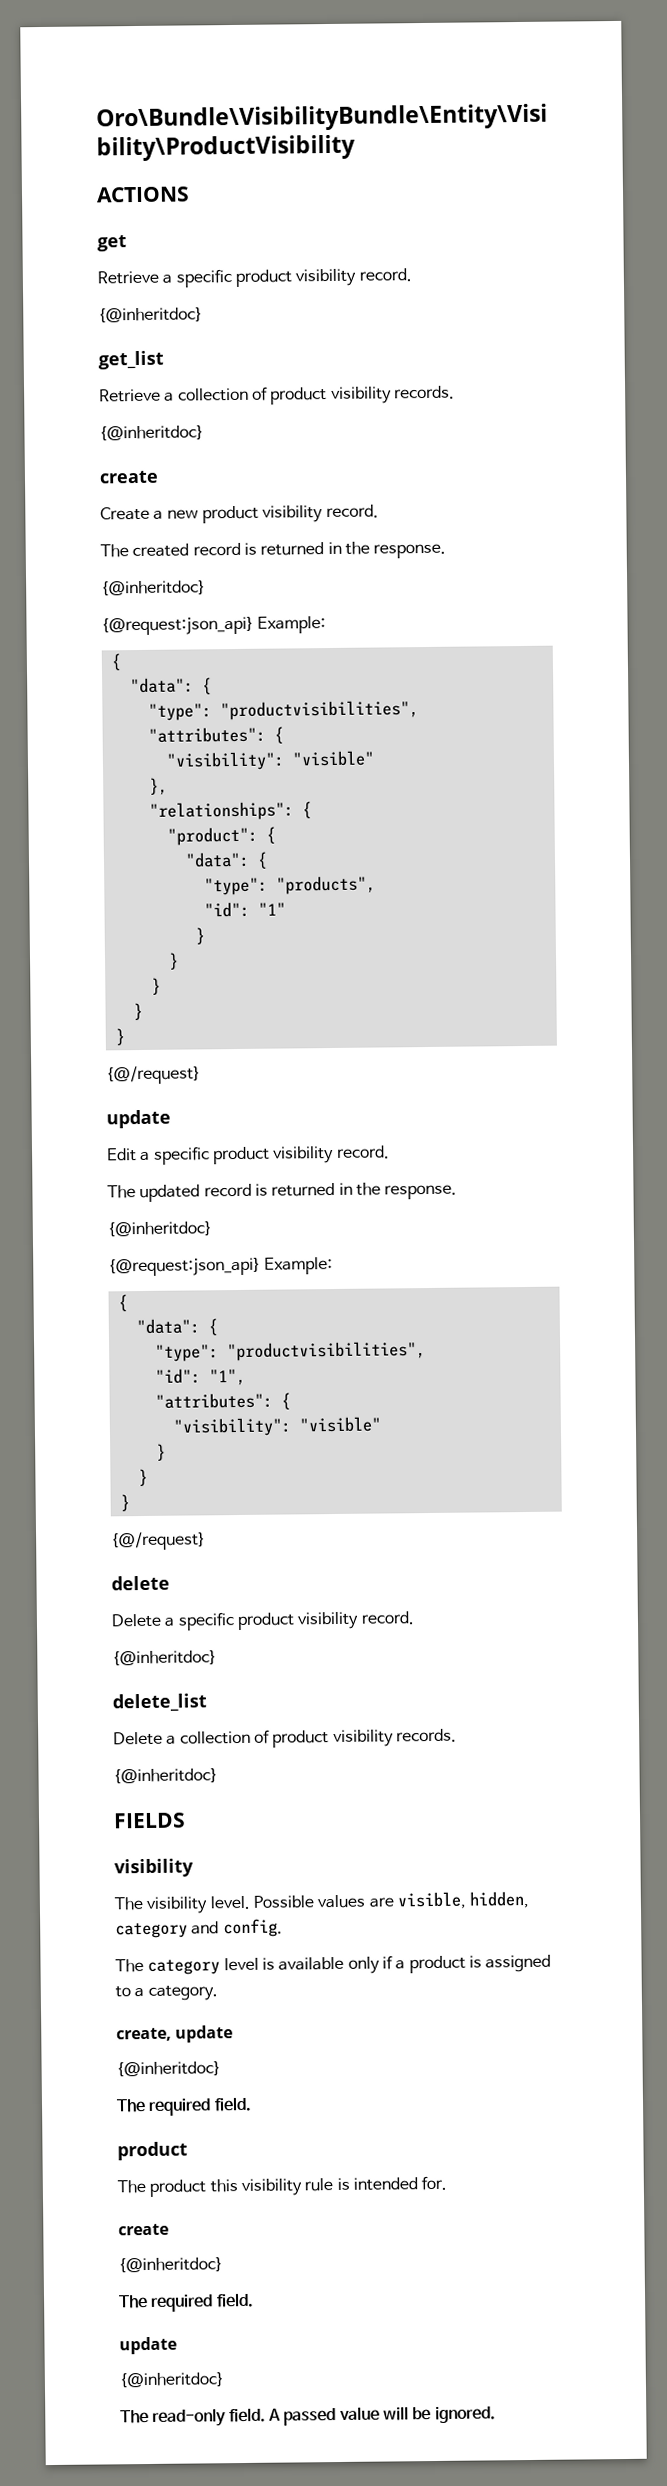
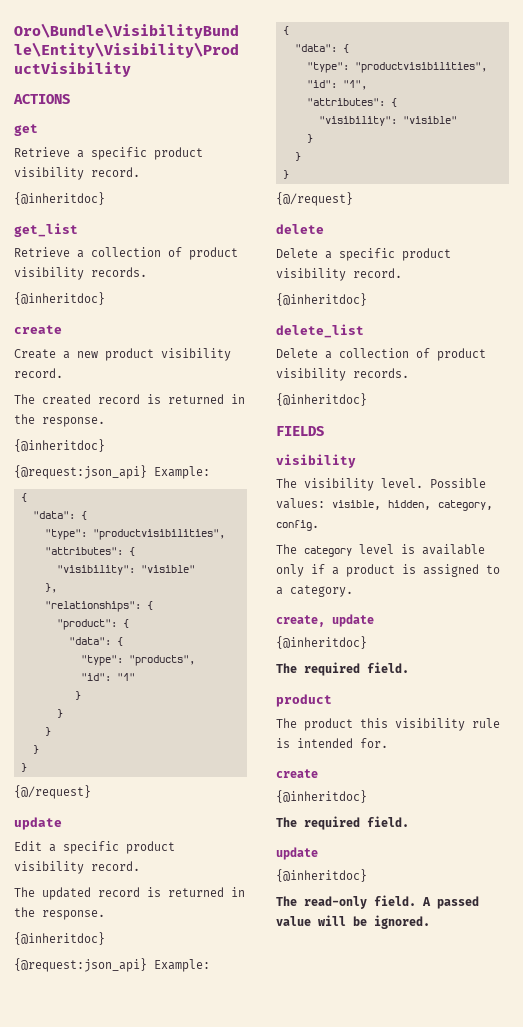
- Possible values are visible, hidden, category and config.
+ Possible values: visible, hidden, category, config.

